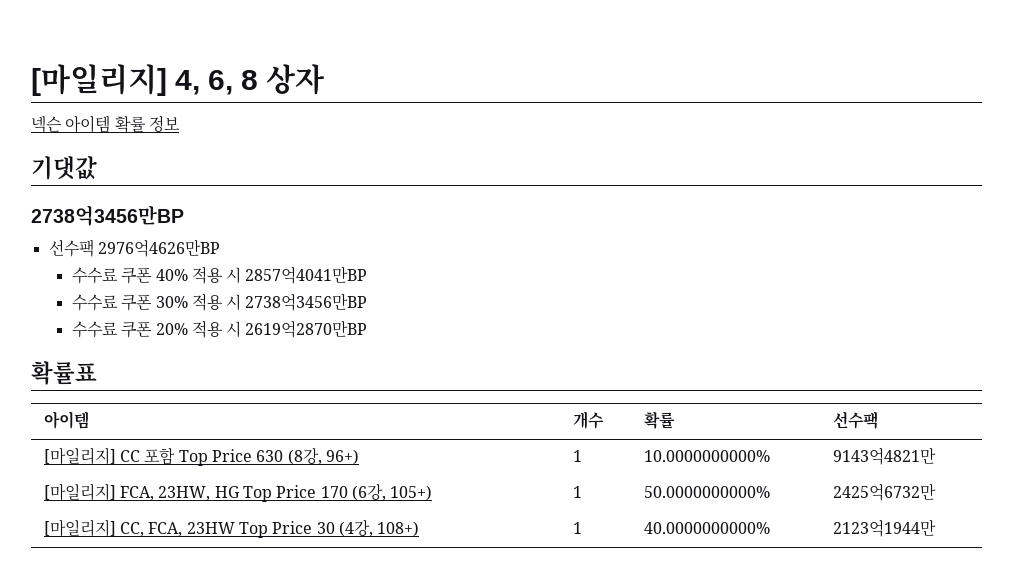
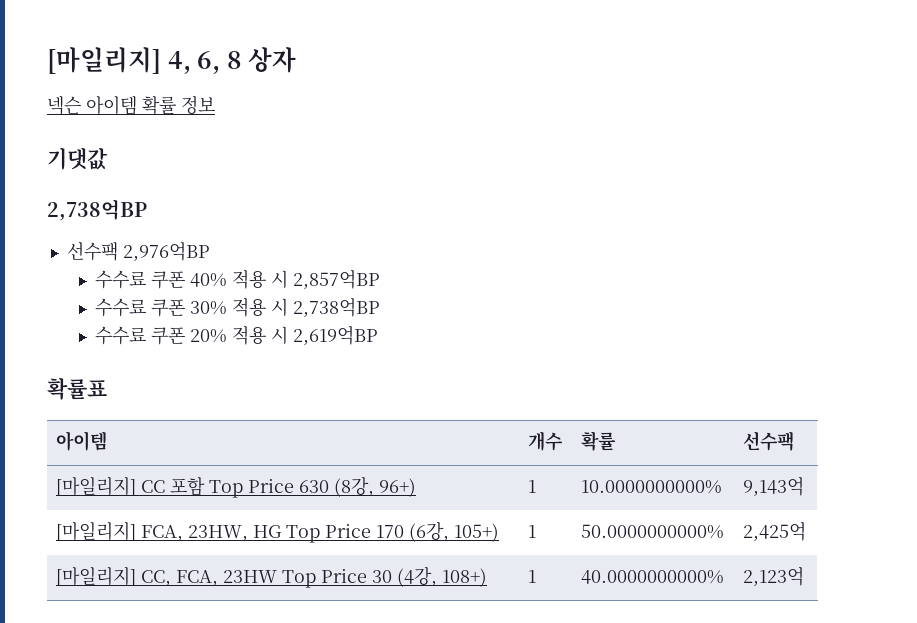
  기댓값
- 2738억3456만BP
- 선수팩 2976억4626만BP
+ 2,738억BP
+ 선수팩 2,976억BP
- 수수료 쿠폰 40% 적용 시 2857억4041만BP
+ 수수료 쿠폰 40% 적용 시 2,857억BP
- 수수료 쿠폰 30% 적용 시 2738억3456만BP
+ 수수료 쿠폰 30% 적용 시 2,738억BP
- 수수료 쿠폰 20% 적용 시 2619억2870만BP
+ 수수료 쿠폰 20% 적용 시 2,619억BP
- [마일리지] CC 포함 Top Price 630 (8강, 96+) | 1 | 10.0000000000% | 9143억4821만
+ [마일리지] CC 포함 Top Price 630 (8강, 96+) | 1 | 10.0000000000% | 9,143억
- [마일리지] FCA, 23HW, HG Top Price 170 (6강, 105+) | 1 | 50.0000000000% | 2425억6732만
+ [마일리지] FCA, 23HW, HG Top Price 170 (6강, 105+) | 1 | 50.0000000000% | 2,425억
- [마일리지] CC, FCA, 23HW Top Price 30 (4강, 108+) | 1 | 40.0000000000% | 2123억1944만
+ [마일리지] CC, FCA, 23HW Top Price 30 (4강, 108+) | 1 | 40.0000000000% | 2,123억

